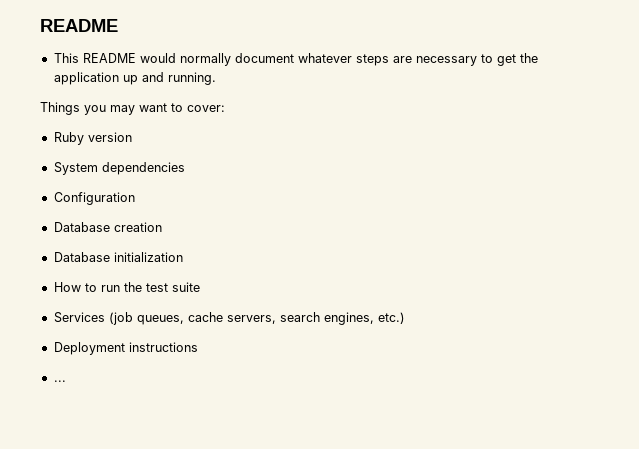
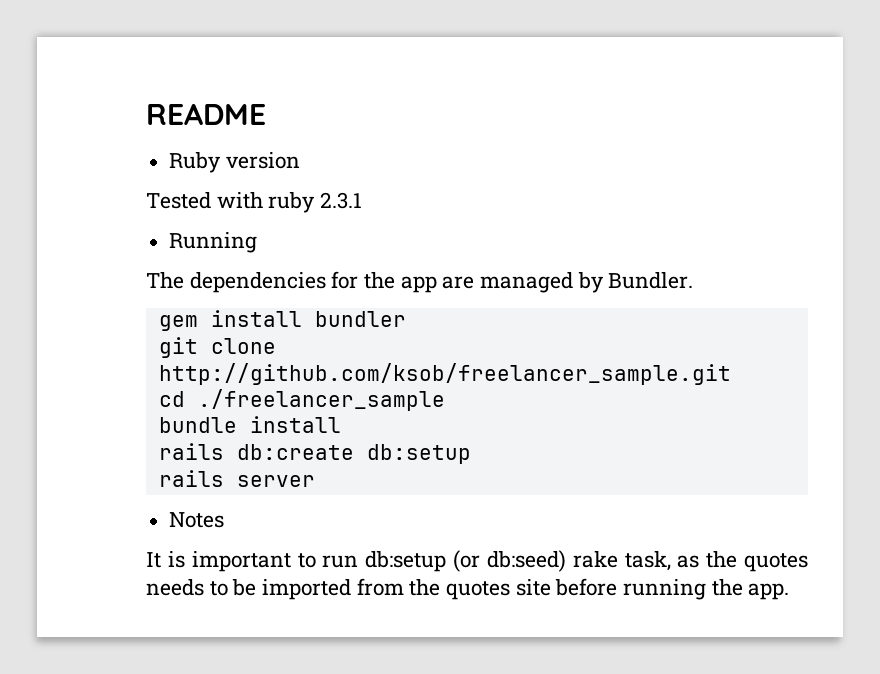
- This README would normally document whatever steps are necessary to get the application up and running.
- Things you may want to cover:
  Ruby version
- System dependencies
- Configuration
- Database creation
- Database initialization
- How to run the test suite
- Services (job queues, cache servers, search engines, etc.)
- Deployment instructions
- ...
+ Tested with ruby 2.3.1
+ Running
+ The dependencies for the app are managed by Bundler.
+ gem install bundler
+ git clone http://github.com/ksob/freelancer_sample.git
+ cd ./freelancer_sample
+ bundle install
+ rails db:create db:setup
+ rails server
+ Notes
+ It is important to run db:setup (or db:seed) rake task, as the quotes needs to be imported from the quotes site before running the app.

